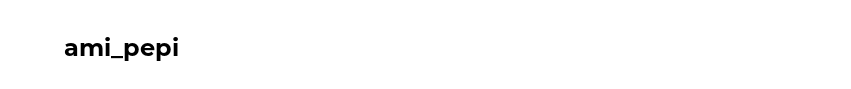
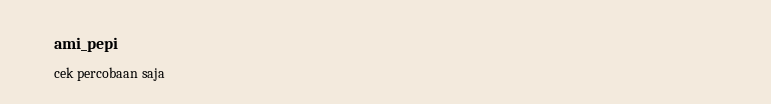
+ cek percobaan saja

